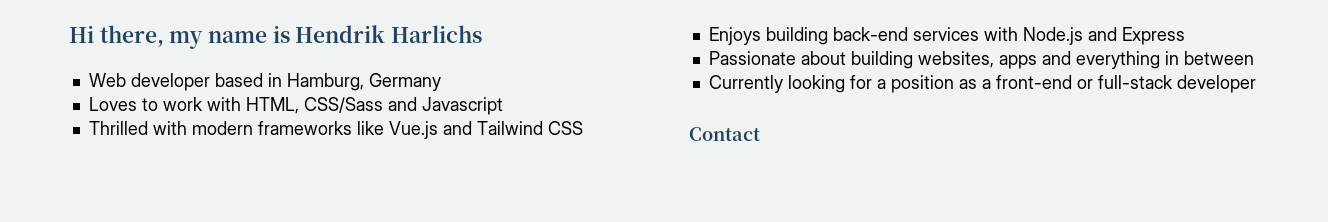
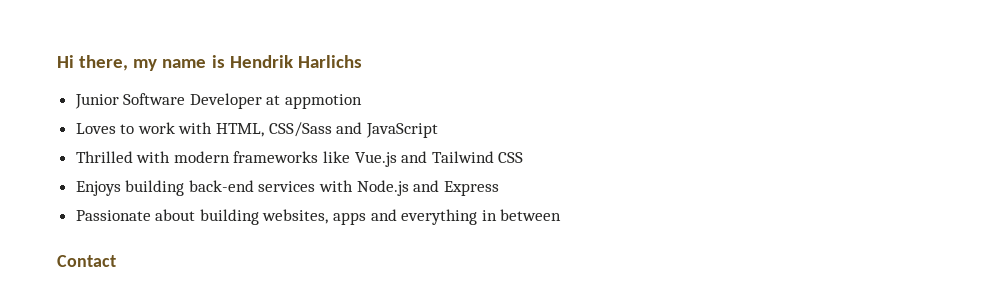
- Web developer based in Hamburg, Germany
+ Junior Software Developer at appmotion
- Loves to work with HTML, CSS/Sass and Javascript
+ Loves to work with HTML, CSS/Sass and JavaScript
- Currently looking for a position as a front-end or full-stack developer

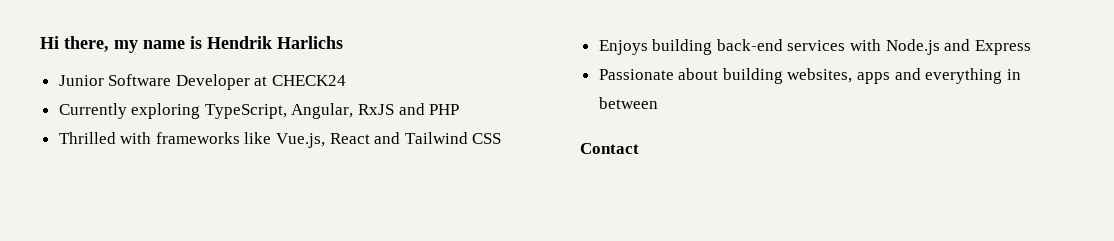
- Junior Software Developer at appmotion
- Loves to work with HTML, CSS/Sass and JavaScript
+ Junior Software Developer at CHECK24
+ Currently exploring TypeScript, Angular, RxJS and PHP
- Thrilled with modern frameworks like Vue.js and Tailwind CSS
+ Thrilled with frameworks like Vue.js, React and Tailwind CSS

